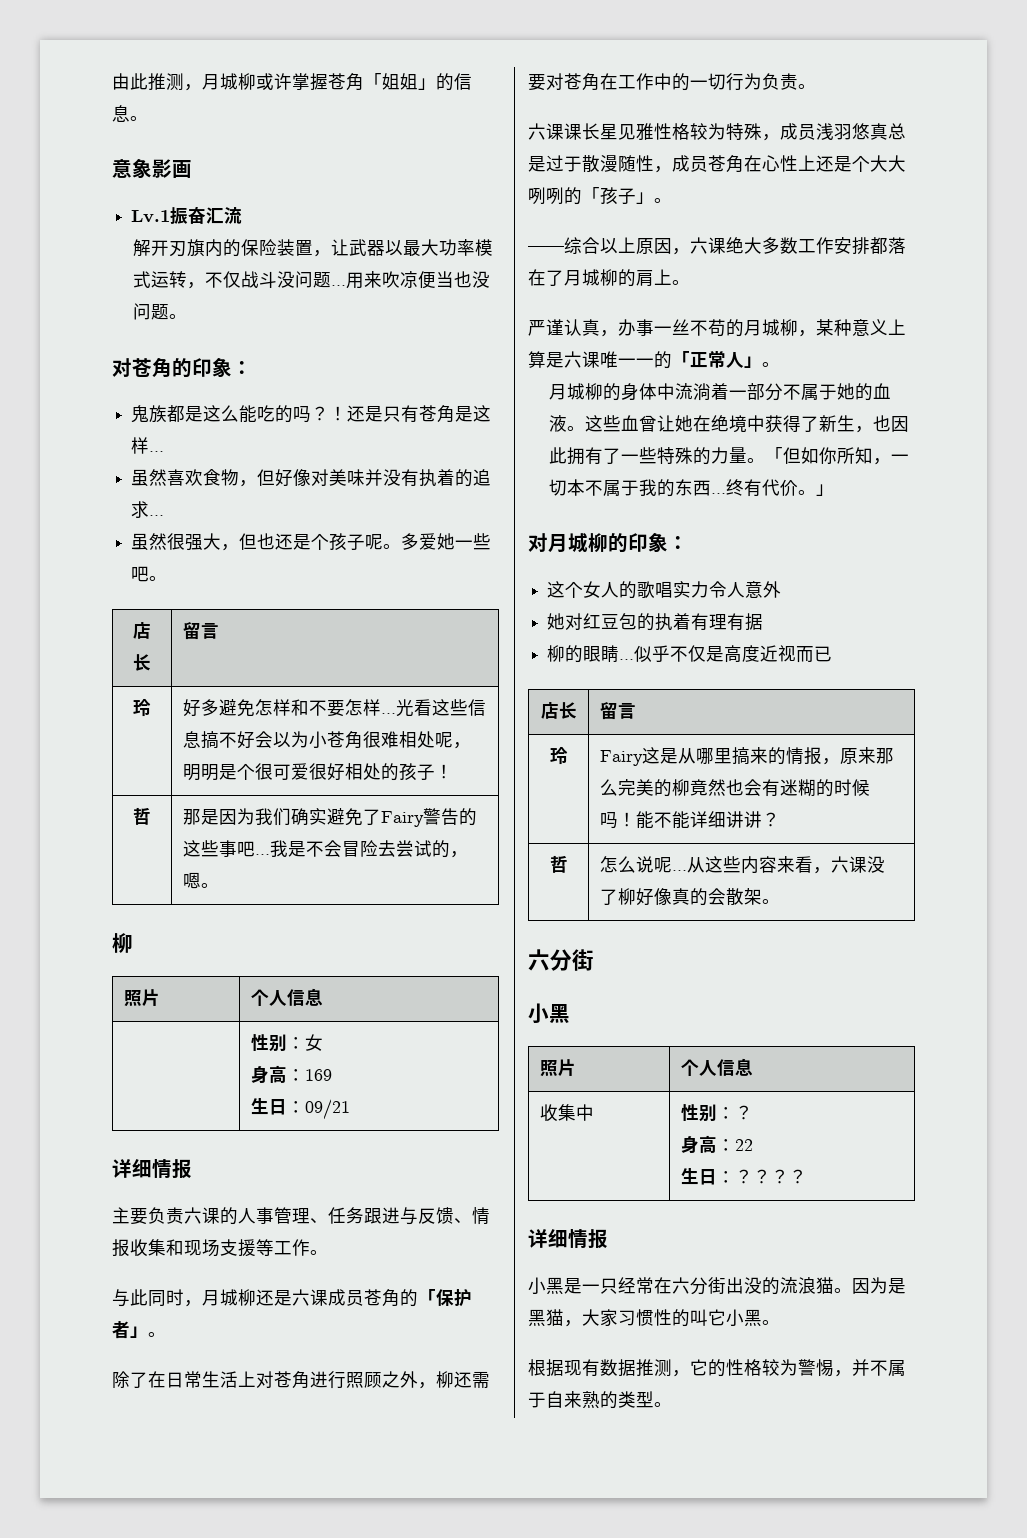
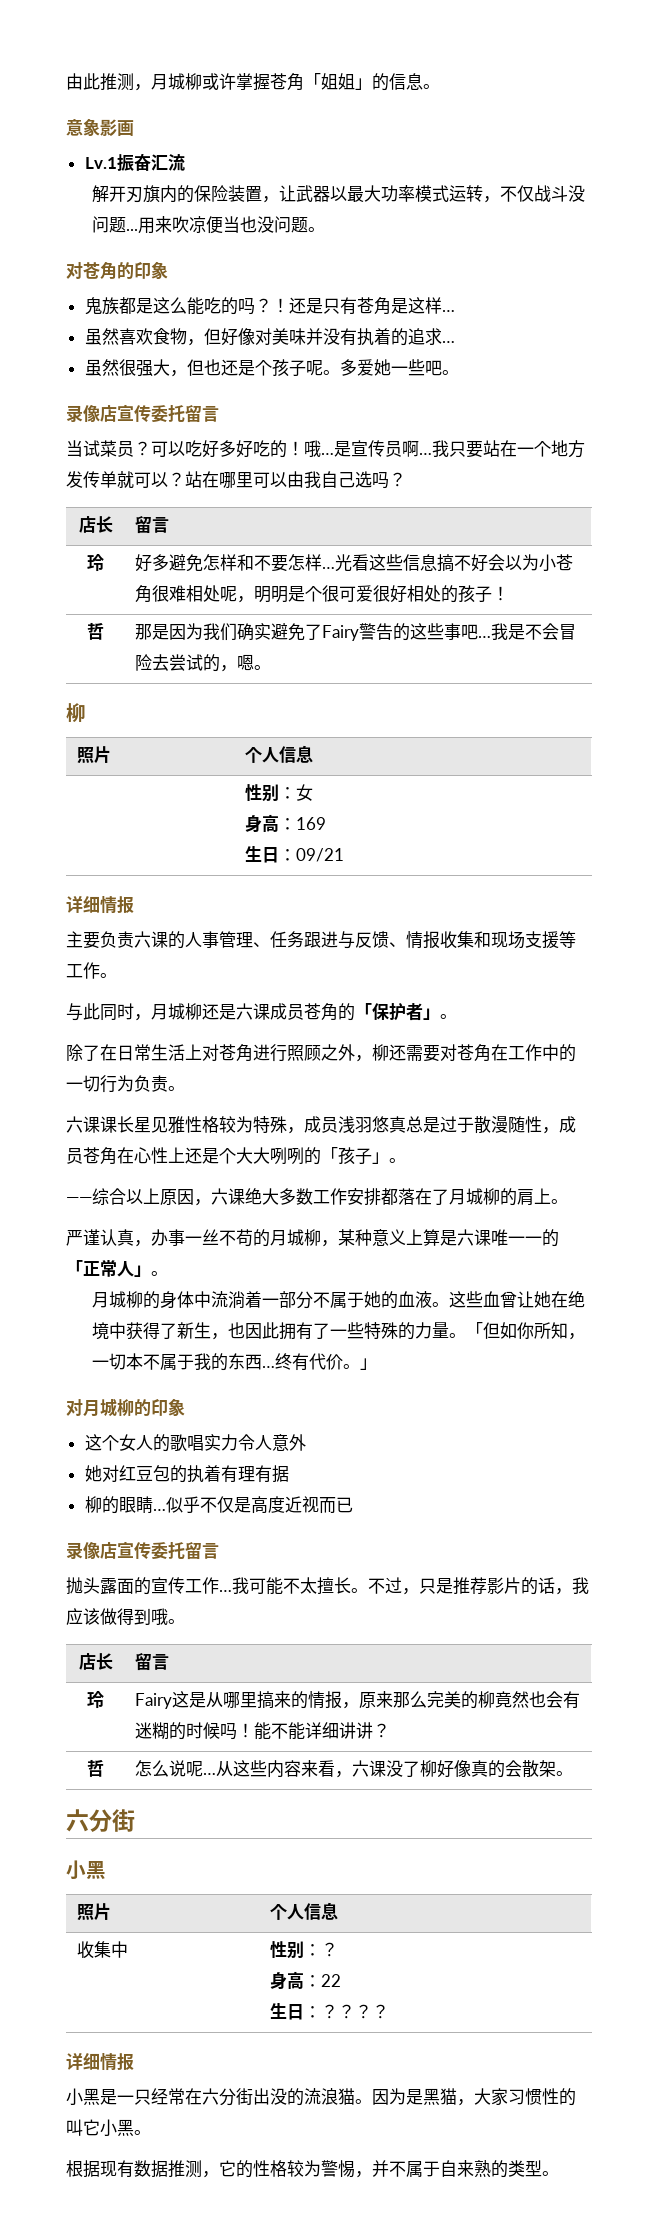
- 对苍角的印象：
+ 对苍角的印象
  多爱她一些吧。
+ 录像店宣传委托留言
+ 当试菜员？可以吃好多好吃的！哦…是宣传员啊…我只要站在一个地方发传单就可以？站在哪里可以由我自己选吗？
- 对月城柳的印象：
+ 对月城柳的印象
  似乎不仅是高度近视而已
+ 录像店宣传委托留言
+ 抛头露面的宣传工作…我可能不太擅长。不过，只是推荐影片的话，我应该做得到哦。

